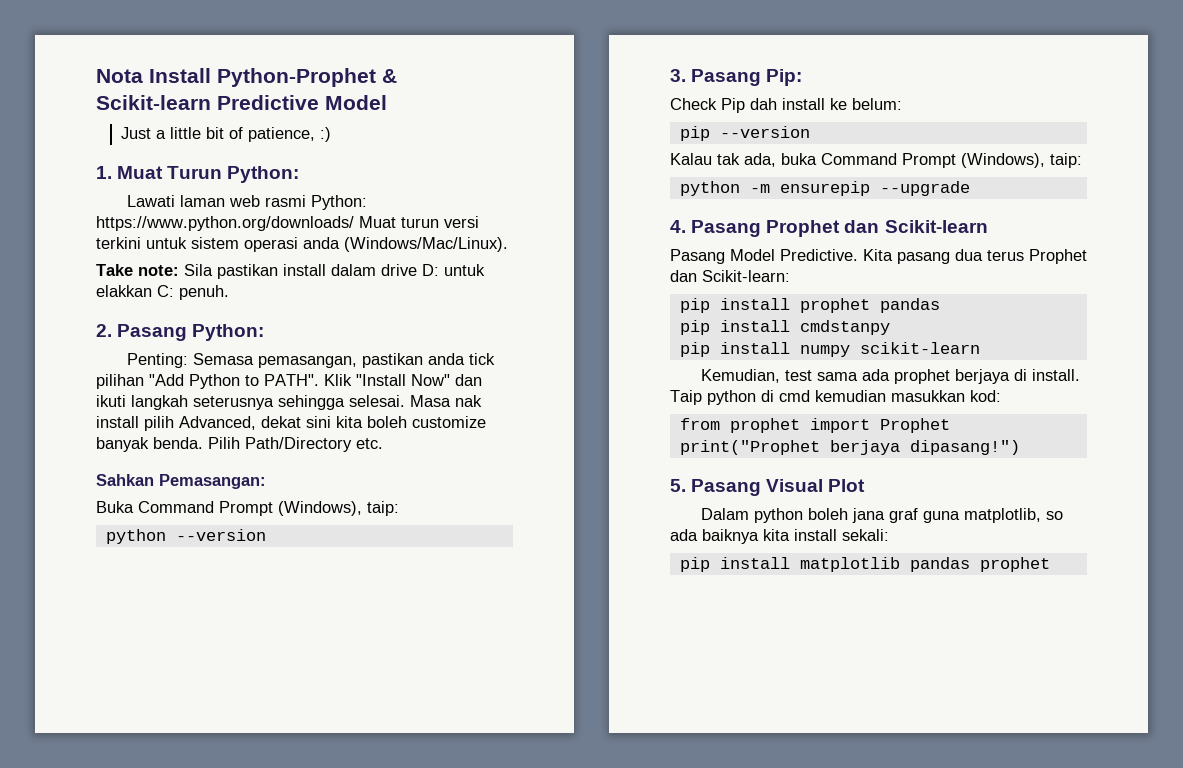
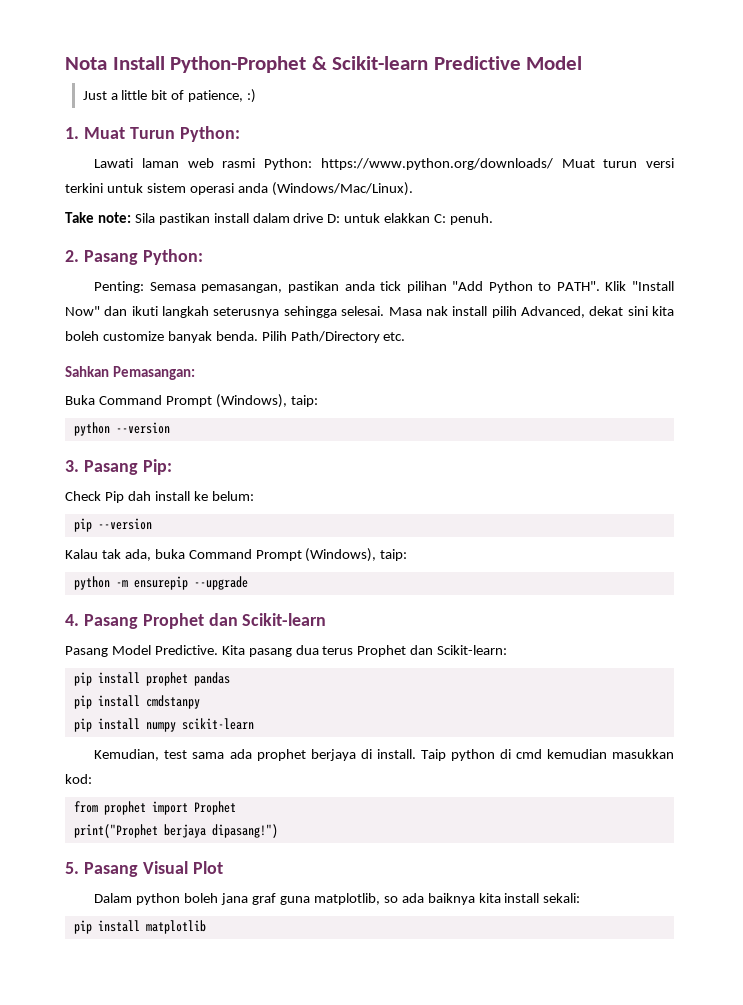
- pip install matplotlib pandas prophet
+ pip install matplotlib

